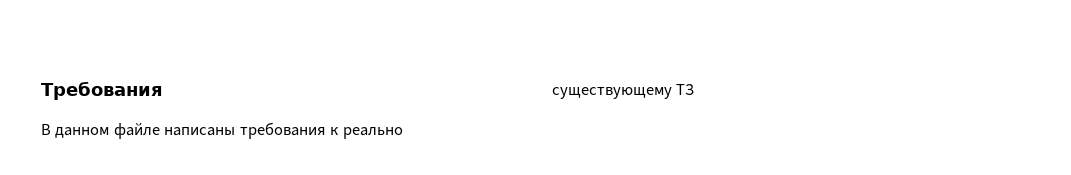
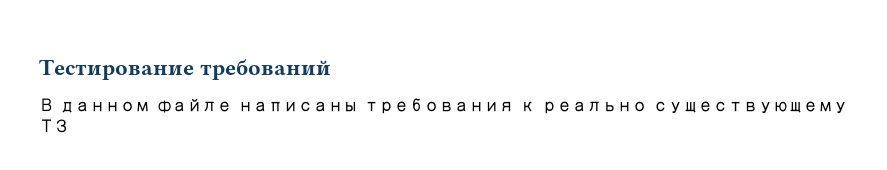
- Требования
+ Тестирование требований

